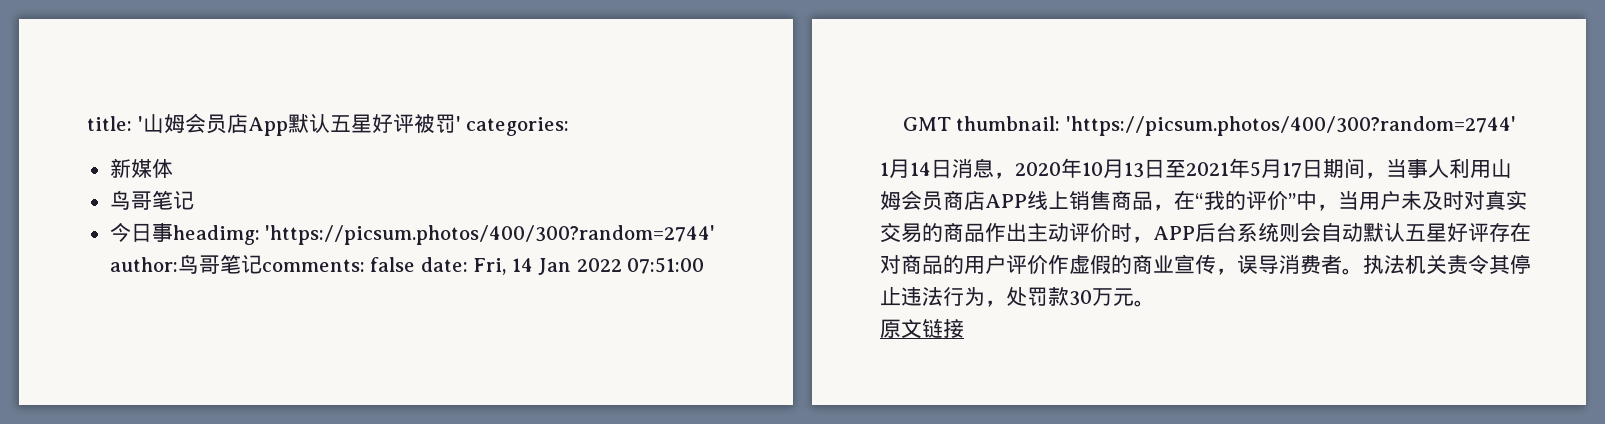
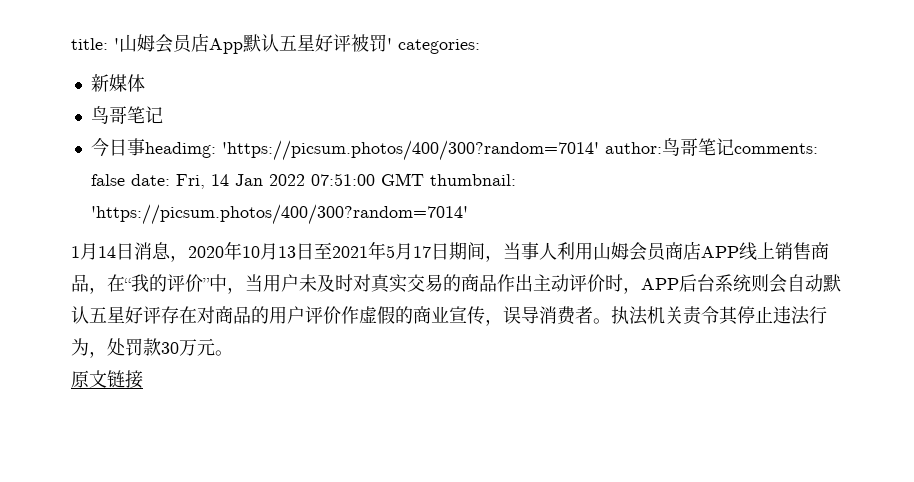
- 今日事headimg: 'https://picsum.photos/400/300?random=2744' author:鸟哥笔记comments: false date: Fri, 14 Jan 2022 07:51:00 GMT thumbnail: 'https://picsum.photos/400/300?random=2744'
+ 今日事headimg: 'https://picsum.photos/400/300?random=7014' author:鸟哥笔记comments: false date: Fri, 14 Jan 2022 07:51:00 GMT thumbnail: 'https://picsum.photos/400/300?random=7014'

